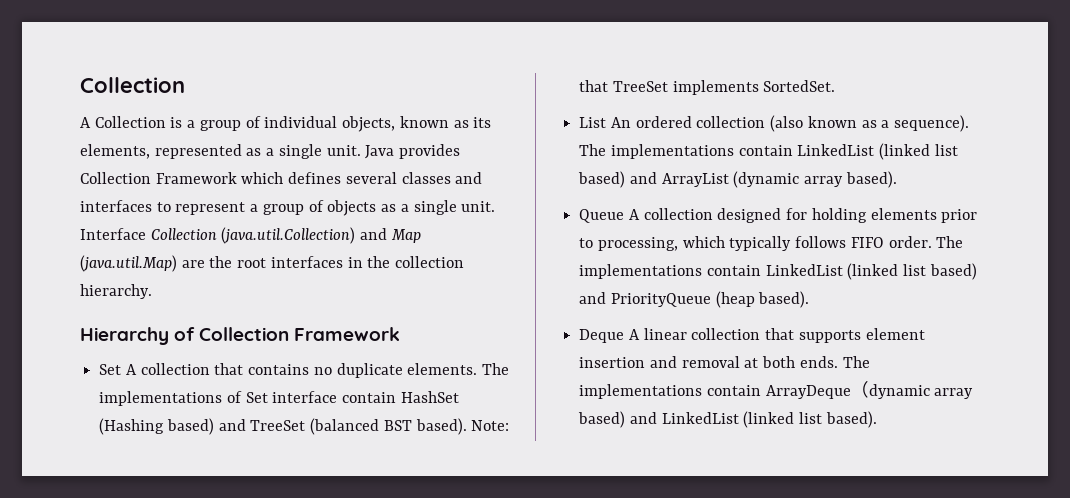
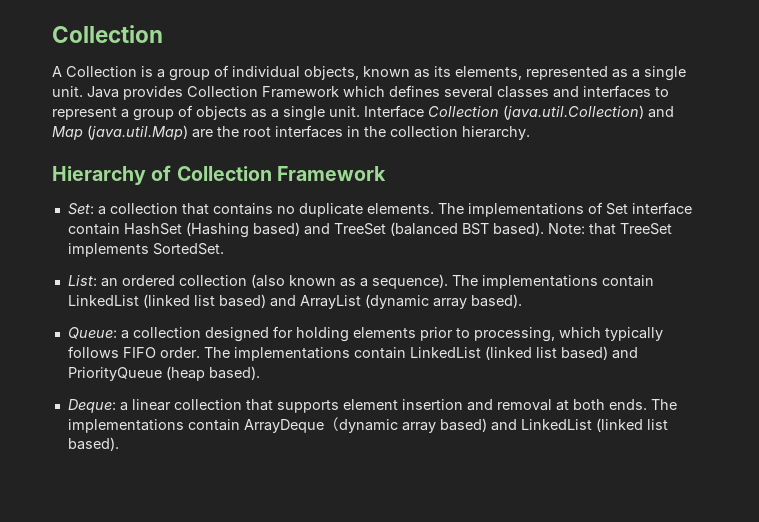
- Set A collection that contains no duplicate elements.
+ Set: a collection that contains no duplicate elements.
- List An ordered collection (also known as a sequence).
+ List: an ordered collection (also known as a sequence).
- Queue A collection designed for holding elements prior to processing, which typically follows FIFO order.
+ Queue: a collection designed for holding elements prior to processing, which typically follows FIFO order.
- Deque A linear collection that supports element insertion and removal at both ends.
+ Deque: a linear collection that supports element insertion and removal at both ends.

